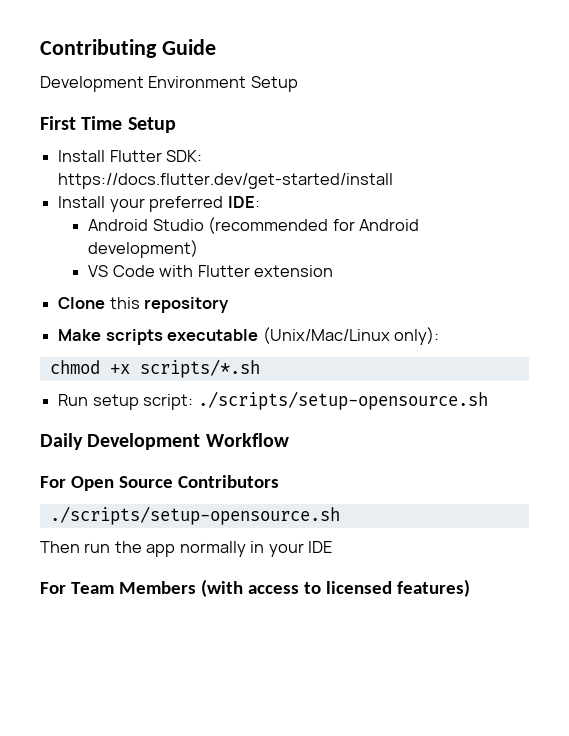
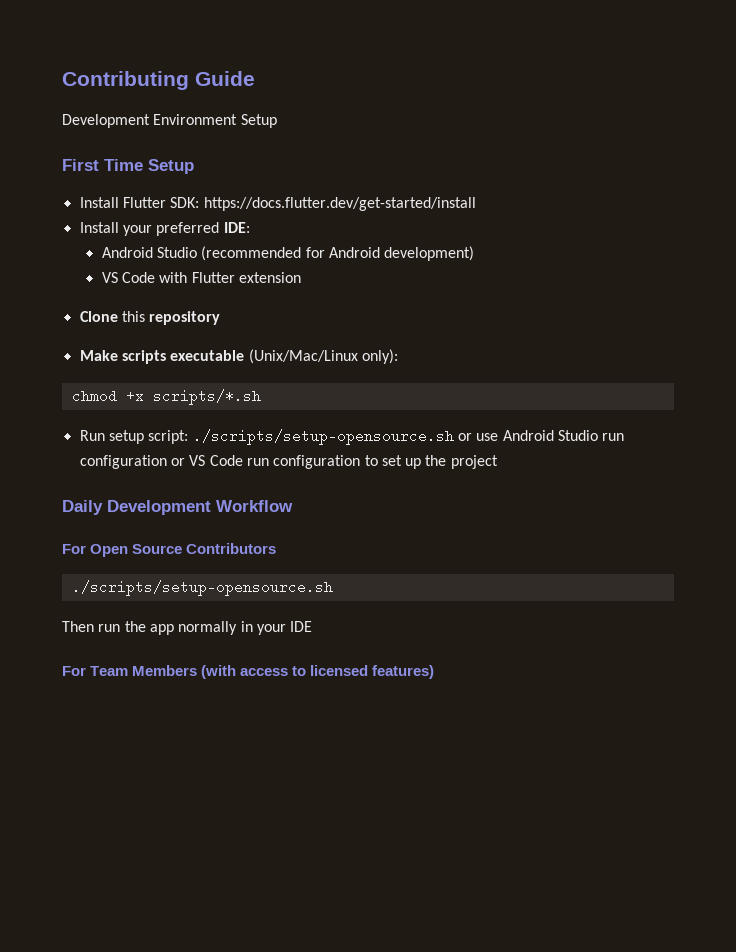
- Run setup script: ./scripts/setup-opensource.sh
+ Run setup script: ./scripts/setup-opensource.sh or use Android Studio run configuration or VS Code run configuration to set up the project

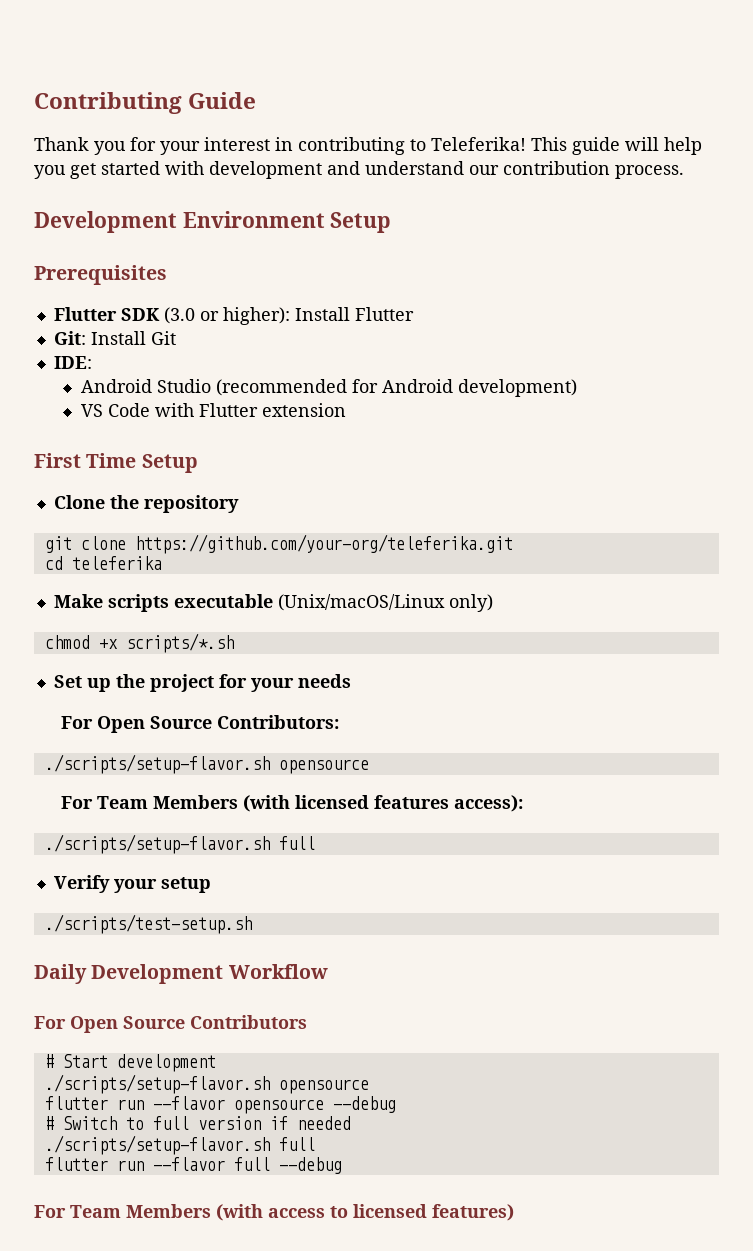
+ Thank you for your interest in contributing to Teleferika! This guide will help you get started with development and understand our contribution process.
  Development Environment Setup
- First Time Setup
- Install Flutter SDK: https://docs.flutter.dev/get-started/install
- Install your preferred IDE:
+ Prerequisites
+ Flutter SDK (3.0 or higher): Install Flutter
+ Git: Install Git
+ IDE:
+ First Time Setup
- Clone this repository
+ Clone the repository
+ git clone https://github.com/your-org/teleferika.git
+ cd teleferika
- Make scripts executable (Unix/Mac/Linux only):
+ Make scripts executable (Unix/macOS/Linux only)
- Run setup script: ./scripts/setup-opensource.sh or use Android Studio run configuration or VS Code run configuration to set up the project
+ Set up the project for your needs
+ For Open Source Contributors:
+ ./scripts/setup-flavor.sh opensource
+ For Team Members (with licensed features access):
+ ./scripts/setup-flavor.sh full
+ Verify your setup
+ ./scripts/test-setup.sh
  For Open Source Contributors
- ./scripts/setup-opensource.sh
- Then run the app normally in your IDE
+ # Start development
+ ./scripts/setup-flavor.sh opensource
+ flutter run --flavor opensource --debug
+ # Switch to full version if needed
+ ./scripts/setup-flavor.sh full
+ flutter run --flavor full --debug

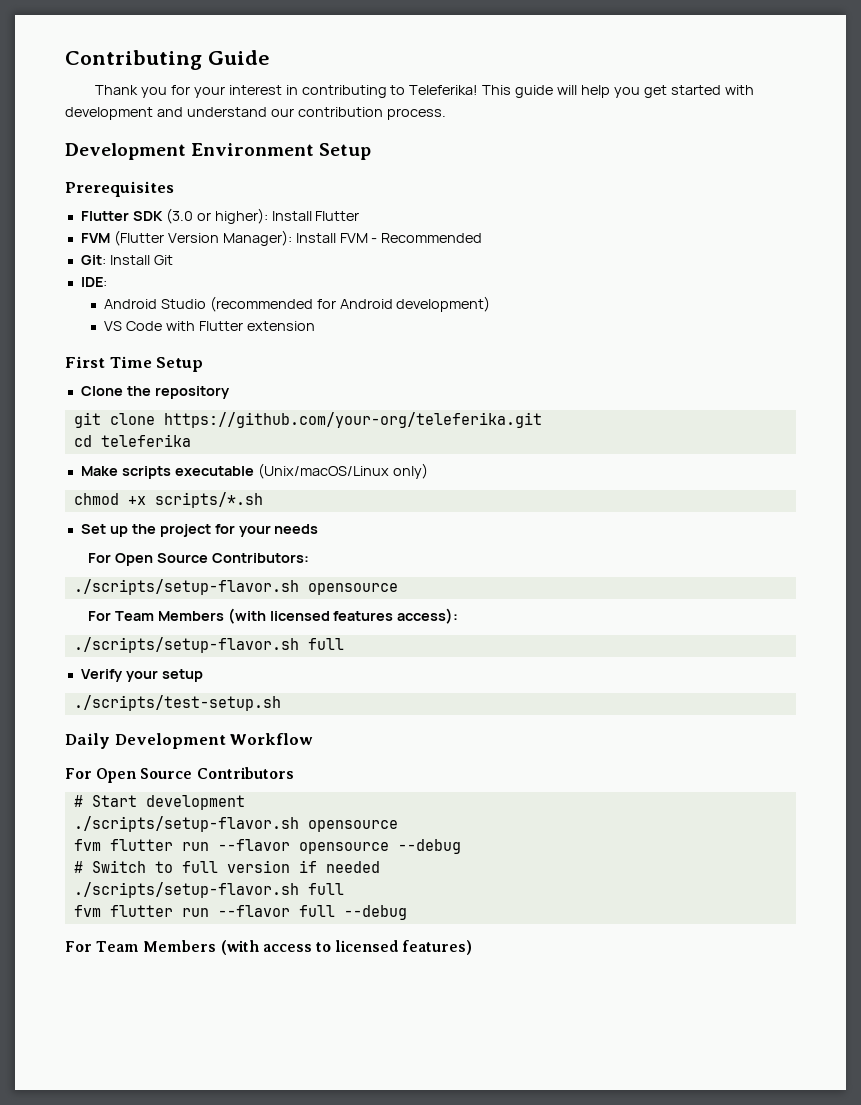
+ FVM (Flutter Version Manager): Install FVM - Recommended
- flutter run --flavor opensource --debug
+ fvm flutter run --flavor opensource --debug
- flutter run --flavor full --debug
+ fvm flutter run --flavor full --debug

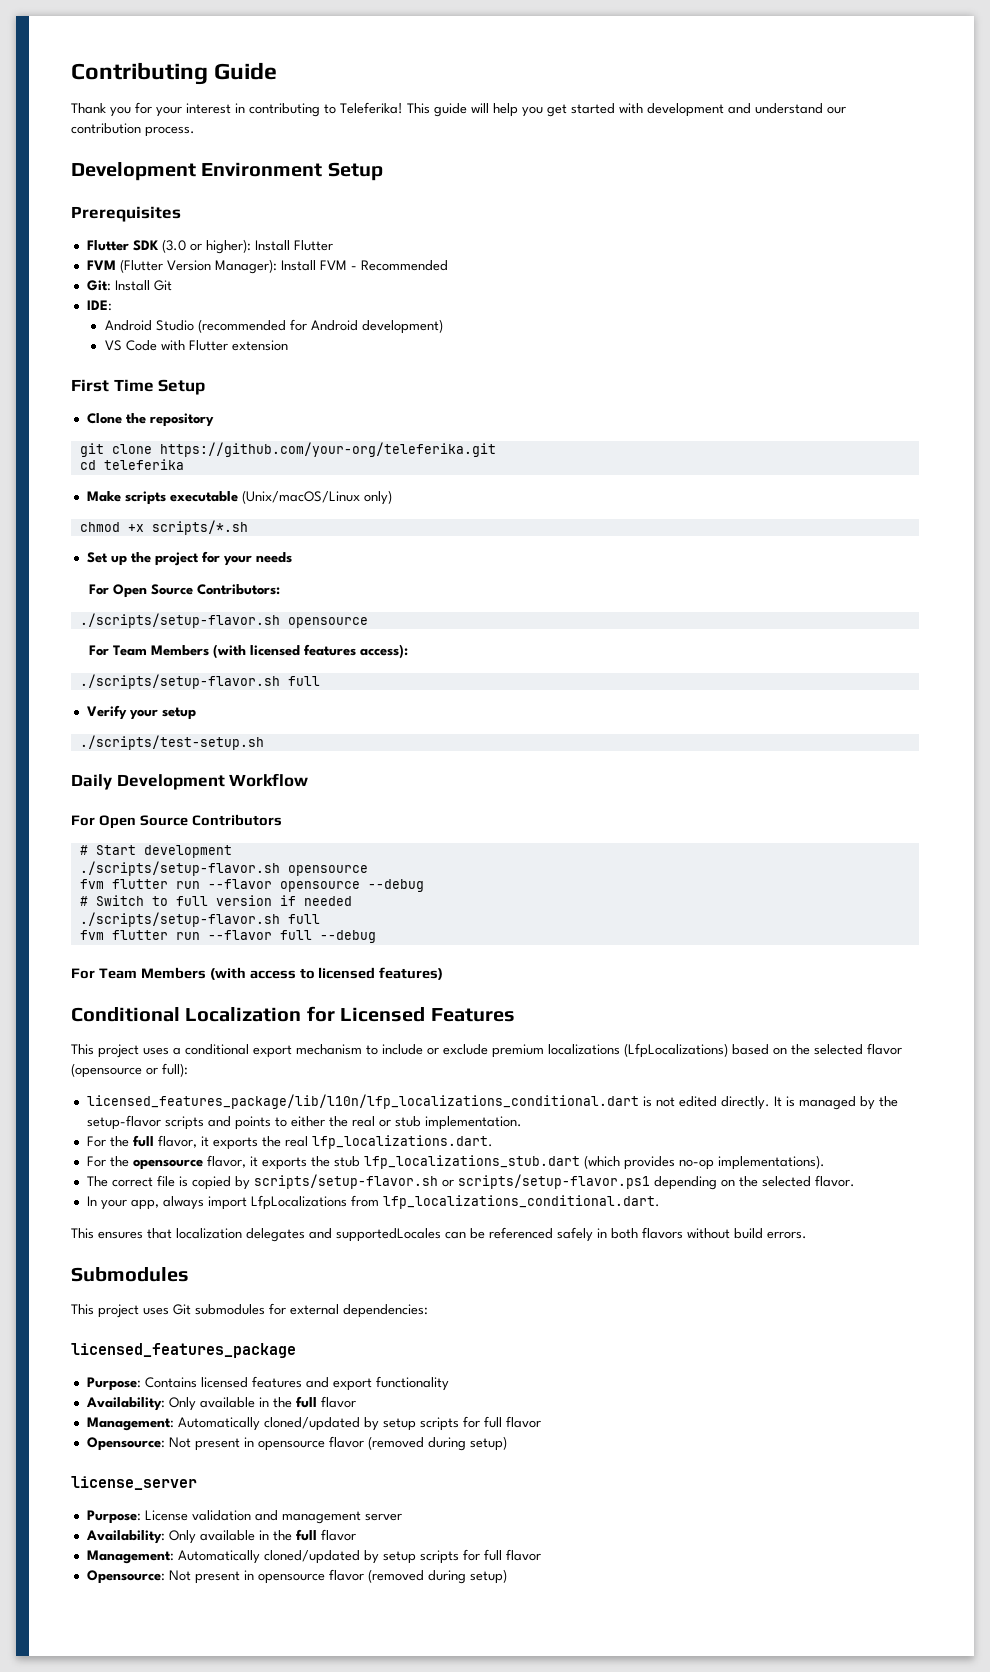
+ Conditional Localization for Licensed Features
+ This project uses a conditional export mechanism to include or exclude premium localizations (LfpLocalizations) based on the selected flavor (opensource or full):
+ licensed_features_package/lib/l10n/lfp_localizations_conditional.dart is not edited directly. It is managed by the setup-flavor scripts and points to either the real or stub implementation.
+ For the full flavor, it exports the real lfp_localizations.dart.
+ For the opensource flavor, it exports the stub lfp_localizations_stub.dart (which provides no-op implementations).
+ The correct file is copied by scripts/setup-flavor.sh or scripts/setup-flavor.ps1 depending on the selected flavor.
+ In your app, always import LfpLocalizations from lfp_localizations_conditional.dart.
+ This ensures that localization delegates and supportedLocales can be referenced safely in both flavors without build errors.
+ Submodules
+ This project uses Git submodules for external dependencies:
+ licensed_features_package
+ Purpose: Contains licensed features and export functionality
+ Availability: Only available in the full flavor
+ Management: Automatically cloned/updated by setup scripts for full flavor
+ Opensource: Not present in opensource flavor (removed during setup)
+ license_server
+ Purpose: License validation and management server
+ Availability: Only available in the full flavor
+ Management: Automatically cloned/updated by setup scripts for full flavor
+ Opensource: Not present in opensource flavor (removed during setup)

